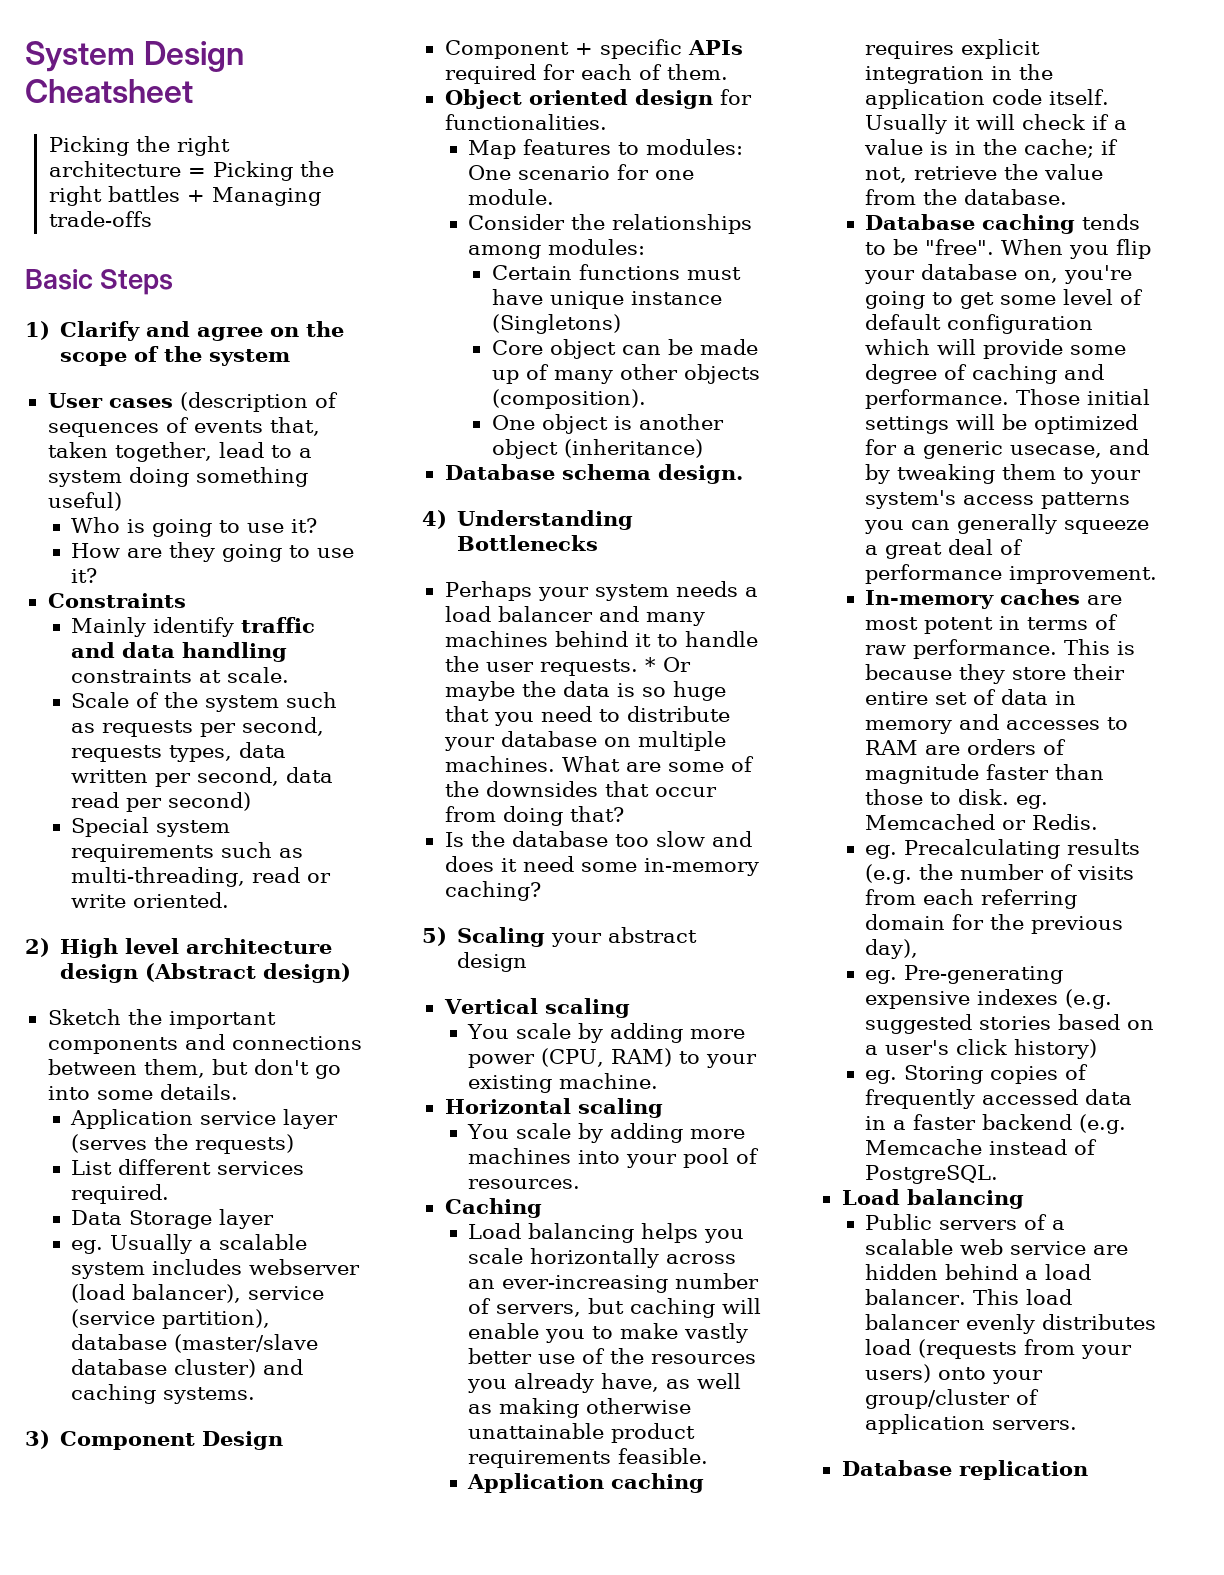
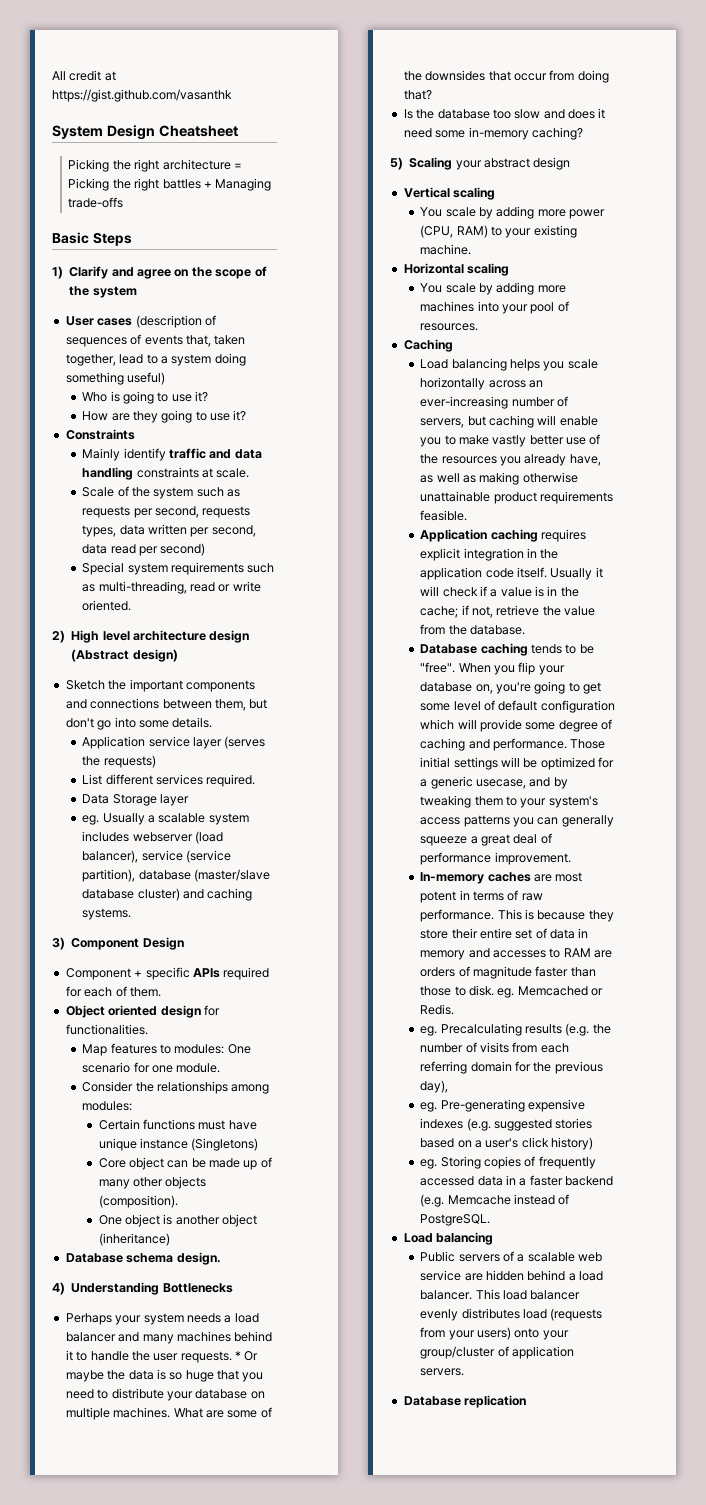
+ All credit at https://gist.github.com/vasanthk

